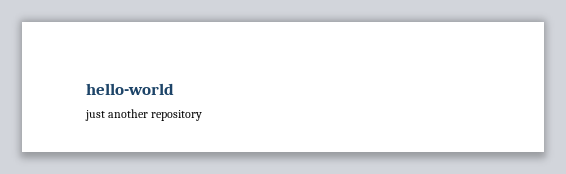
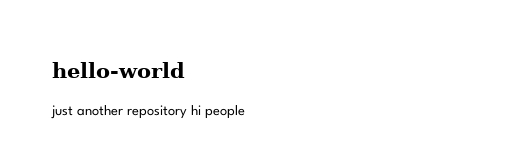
- just another repository
+ just another repository hi people

